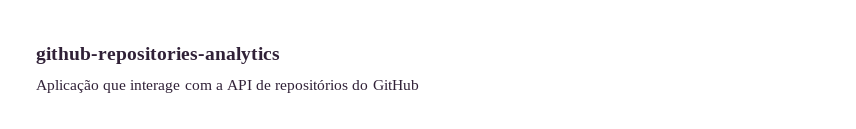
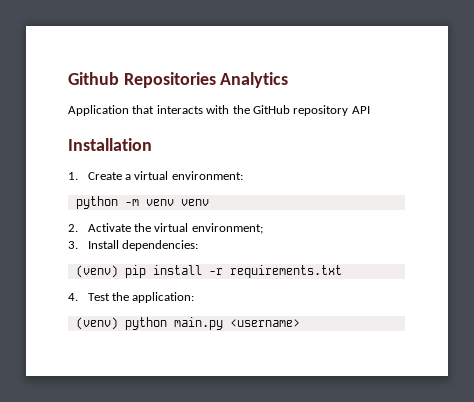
- github-repositories-analytics
- Aplicação que interage com a API de repositórios do GitHub
+ Github Repositories Analytics
+ Application that interacts with the GitHub repository API
+ Installation
+ 1. Create a virtual environment:
+ python -m venv venv
+ 2. Activate the virtual environment;
+ 3. Install dependencies:
+ (venv) pip install -r requirements.txt
+ 4. Test the application:
+ (venv) python main.py <username>

